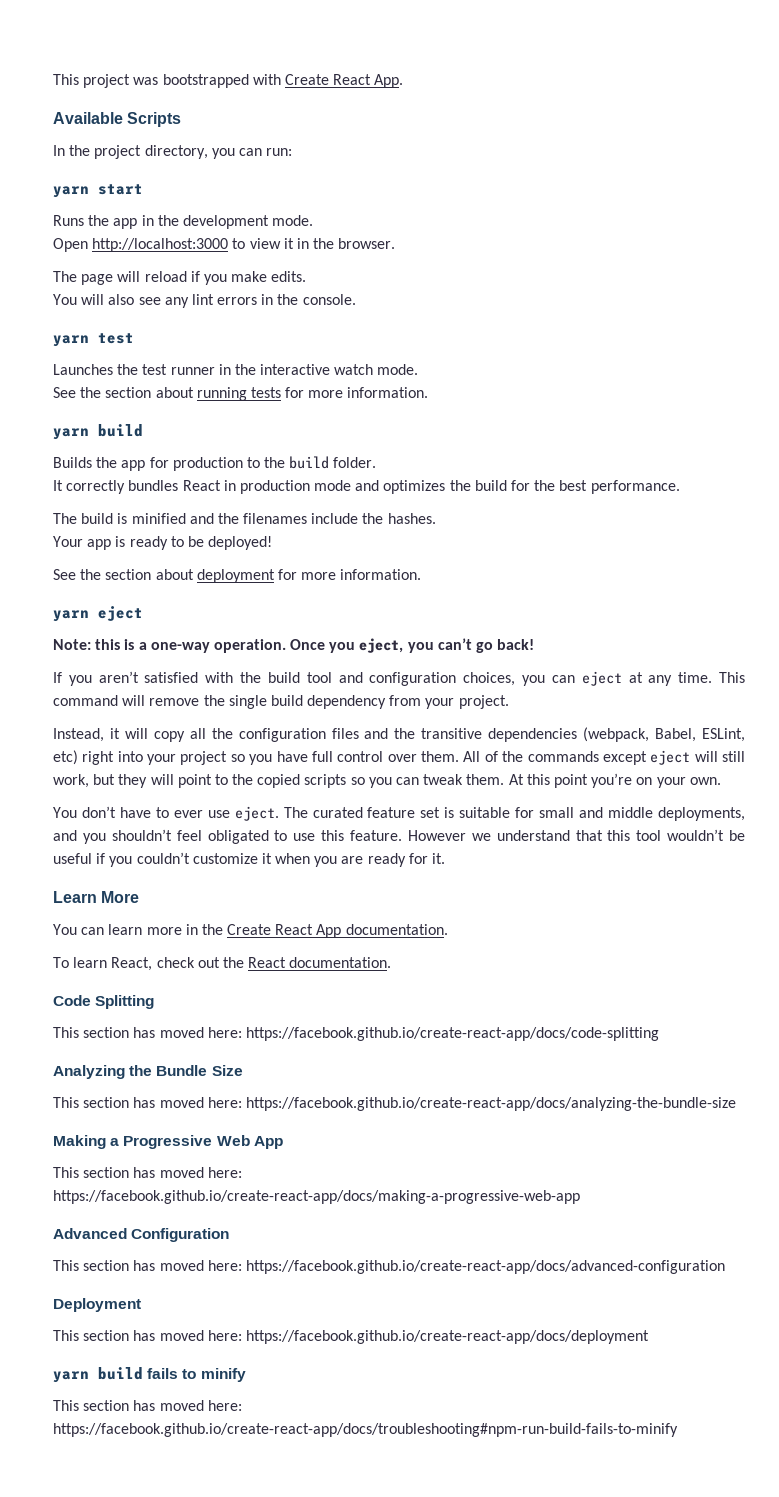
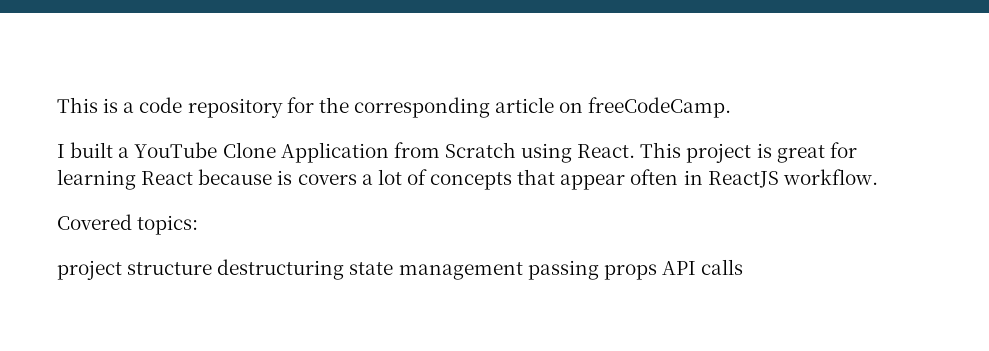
- This project was bootstrapped with Create React App.
- Available Scripts
- In the project directory, you can run:
- yarn start
- Runs the app in the development mode.
- Open http://localhost:3000 to view it in the browser.
- The page will reload if you make edits.
- You will also see any lint errors in the console.
- yarn test
- Launches the test runner in the interactive watch mode.
- See the section about running tests for more information.
- yarn build
- Builds the app for production to the build folder.
- It correctly bundles React in production mode and optimizes the build for the best performance.
- The build is minified and the filenames include the hashes.
- Your app is ready to be deployed!
- See the section about deployment for more information.
- yarn eject
- Note: this is a one-way operation. Once you eject, you can’t go back!
- If you aren’t satisfied with the build tool and configuration choices, you can eject at any time. This command will remove the single build dependency from your project.
- Instead, it will copy all the configuration files and the transitive dependencies (webpack, Babel, ESLint, etc) right into your project so you have full control over them. All of the commands except eject will still work, but they will point to the copied scripts so you can tweak them. At this point you’re on your own.
- You don’t have to ever use eject. The curated feature set is suitable for small and middle deployments, and you shouldn’t feel obligated to use this feature. However we understand that this tool wouldn’t be useful if you couldn’t customize it when you are ready for it.
- Learn More
- You can learn more in the Create React App documentation.
- To learn React, check out the React documentation.
- Code Splitting
- This section has moved here: https://facebook.github.io/create-react-app/docs/code-splitting
- Analyzing the Bundle Size
- This section has moved here: https://facebook.github.io/create-react-app/docs/analyzing-the-bundle-size
- Making a Progressive Web App
- This section has moved here: https://facebook.github.io/create-react-app/docs/making-a-progressive-web-app
- Advanced Configuration
- This section has moved here: https://facebook.github.io/create-react-app/docs/advanced-configuration
- Deployment
- This section has moved here: https://facebook.github.io/create-react-app/docs/deployment
- yarn build fails to minify
- This section has moved here: https://facebook.github.io/create-react-app/docs/troubleshooting#npm-run-build-fails-to-minify
+ This is a code repository for the corresponding article on freeCodeCamp.
+ I built a YouTube Clone Application from Scratch using React. This project is great for learning React because is covers a lot of concepts that appear often in ReactJS workflow.
+ Covered topics:
+ project structure destructuring state management passing props API calls

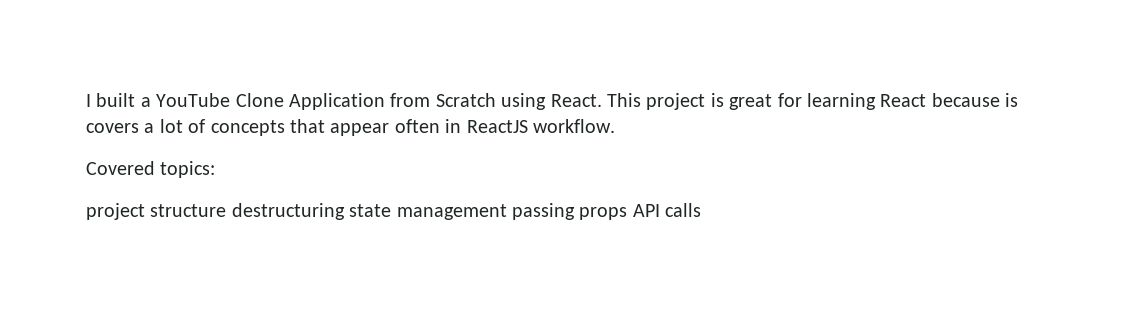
- This is a code repository for the corresponding article on freeCodeCamp.

